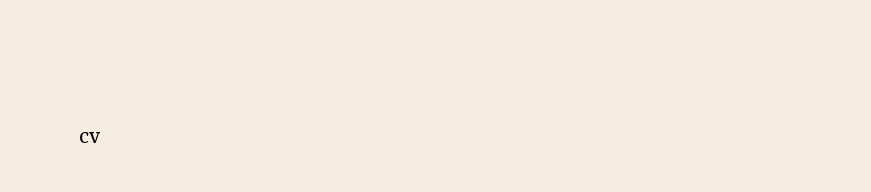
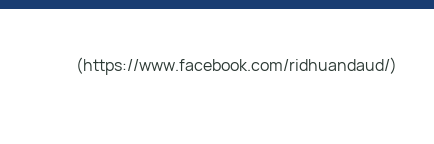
- cv
+ (https://www.facebook.com/ridhuandaud/)

